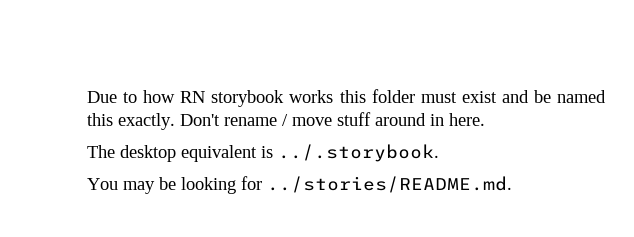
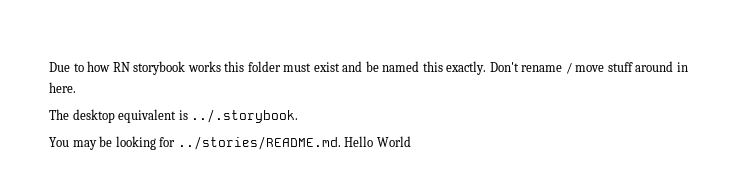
- You may be looking for ../stories/README.md.
+ You may be looking for ../stories/README.md. Hello World

